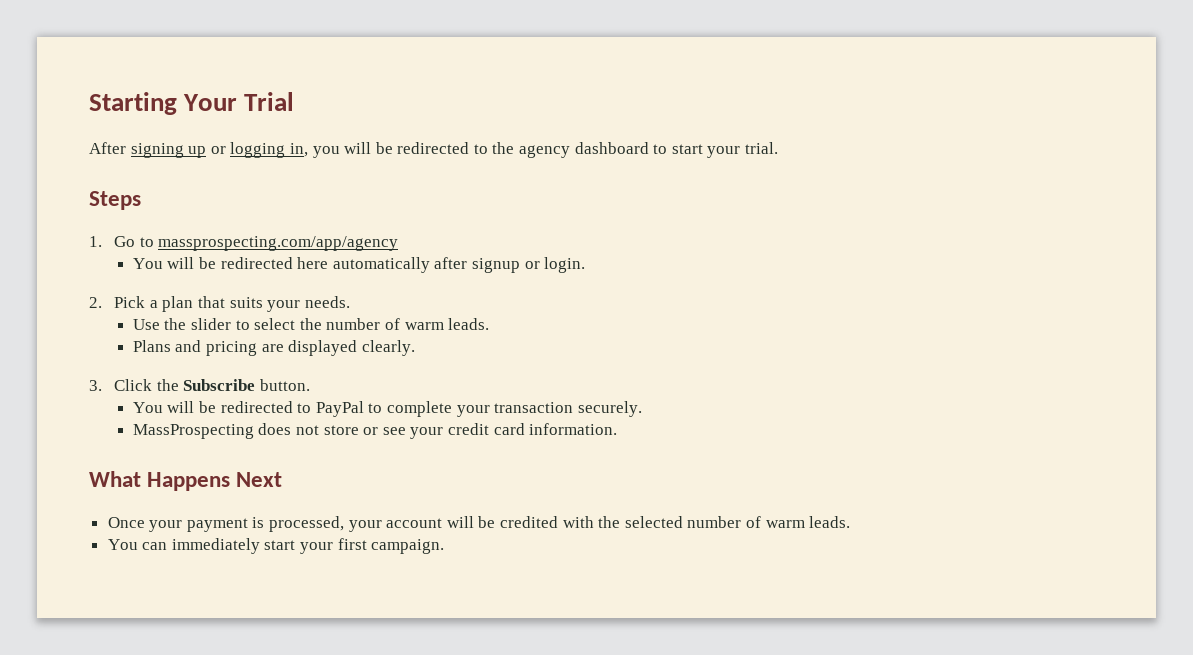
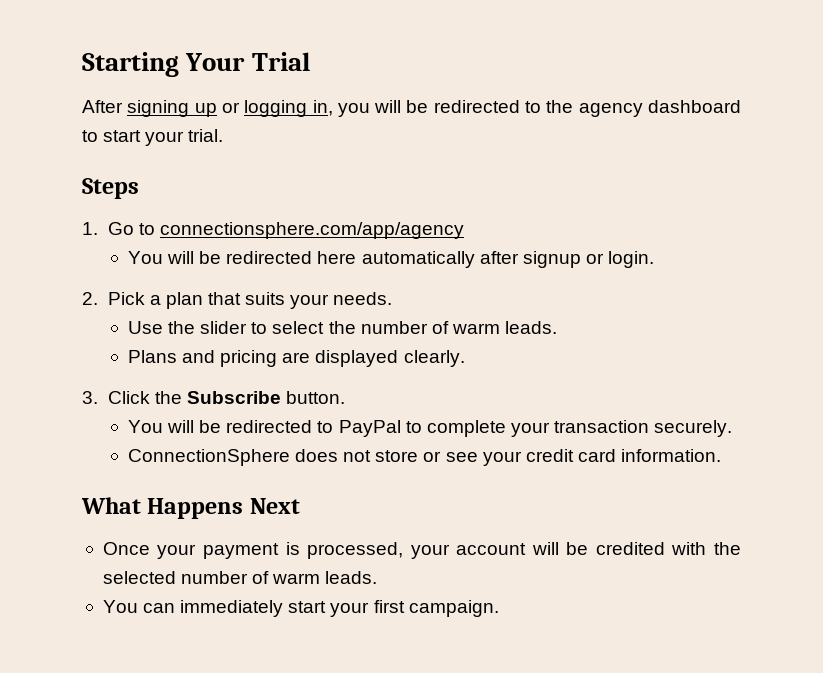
- 1. Go to massprospecting.com/app/agency
+ 1. Go to connectionsphere.com/app/agency
- MassProspecting does not store or see your credit card information.
+ ConnectionSphere does not store or see your credit card information.

